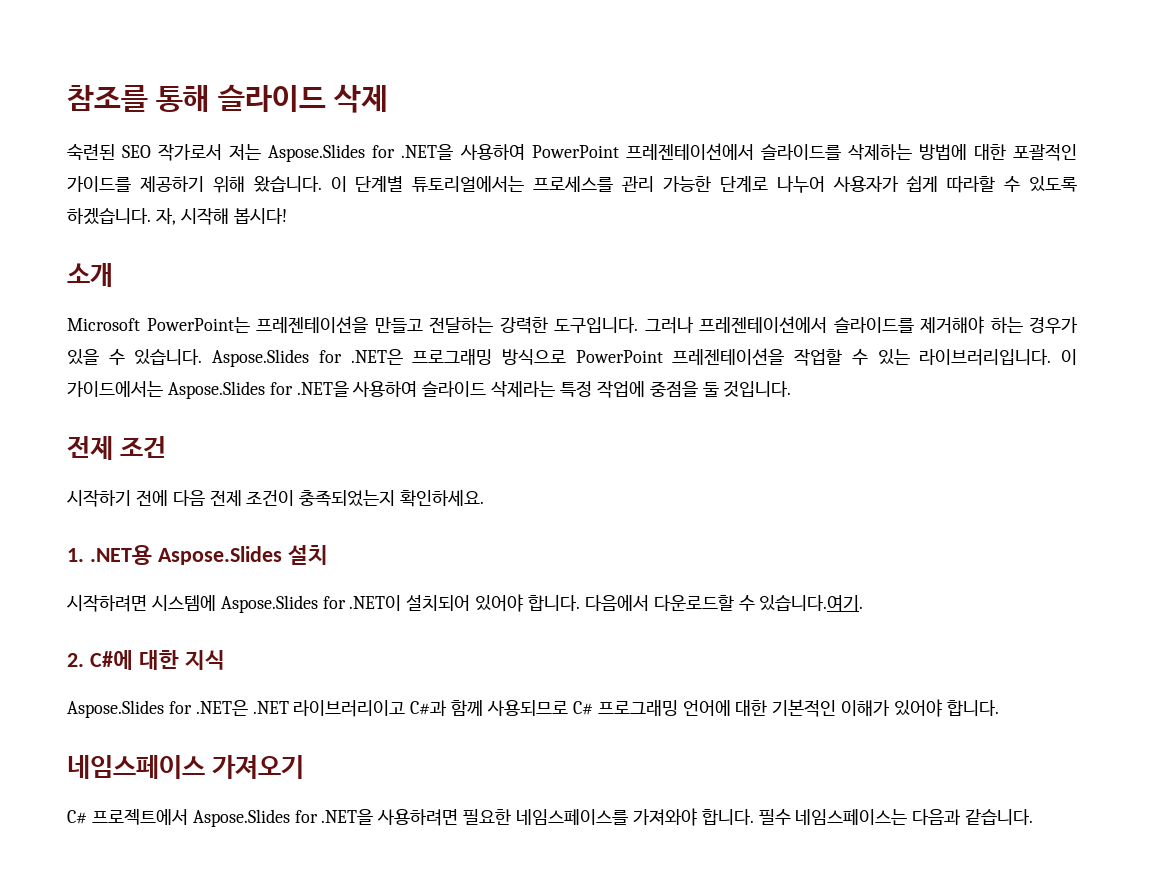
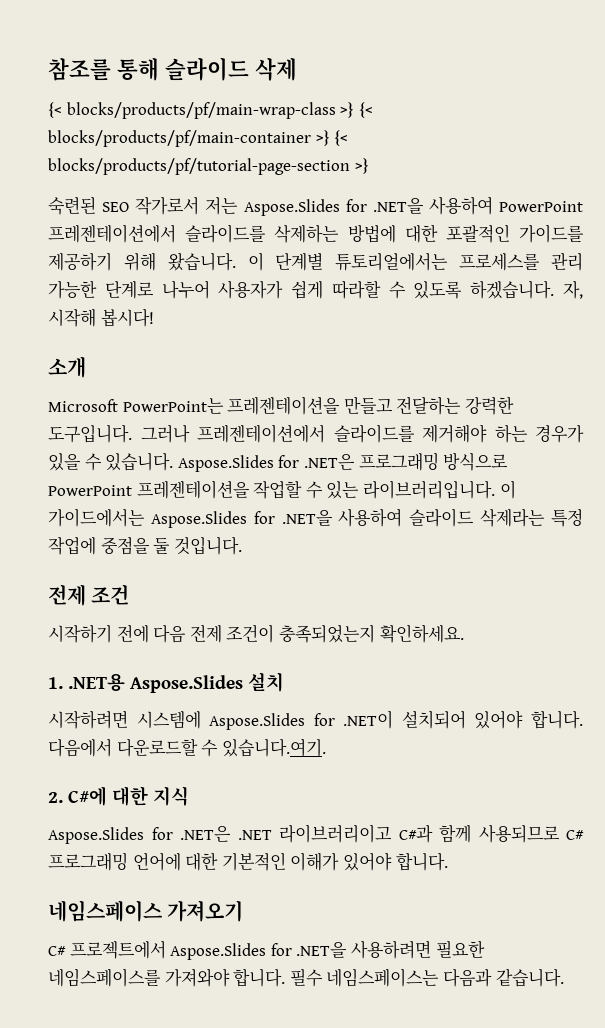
+ {< blocks/products/pf/main-wrap-class >} {< blocks/products/pf/main-container >} {< blocks/products/pf/tutorial-page-section >}

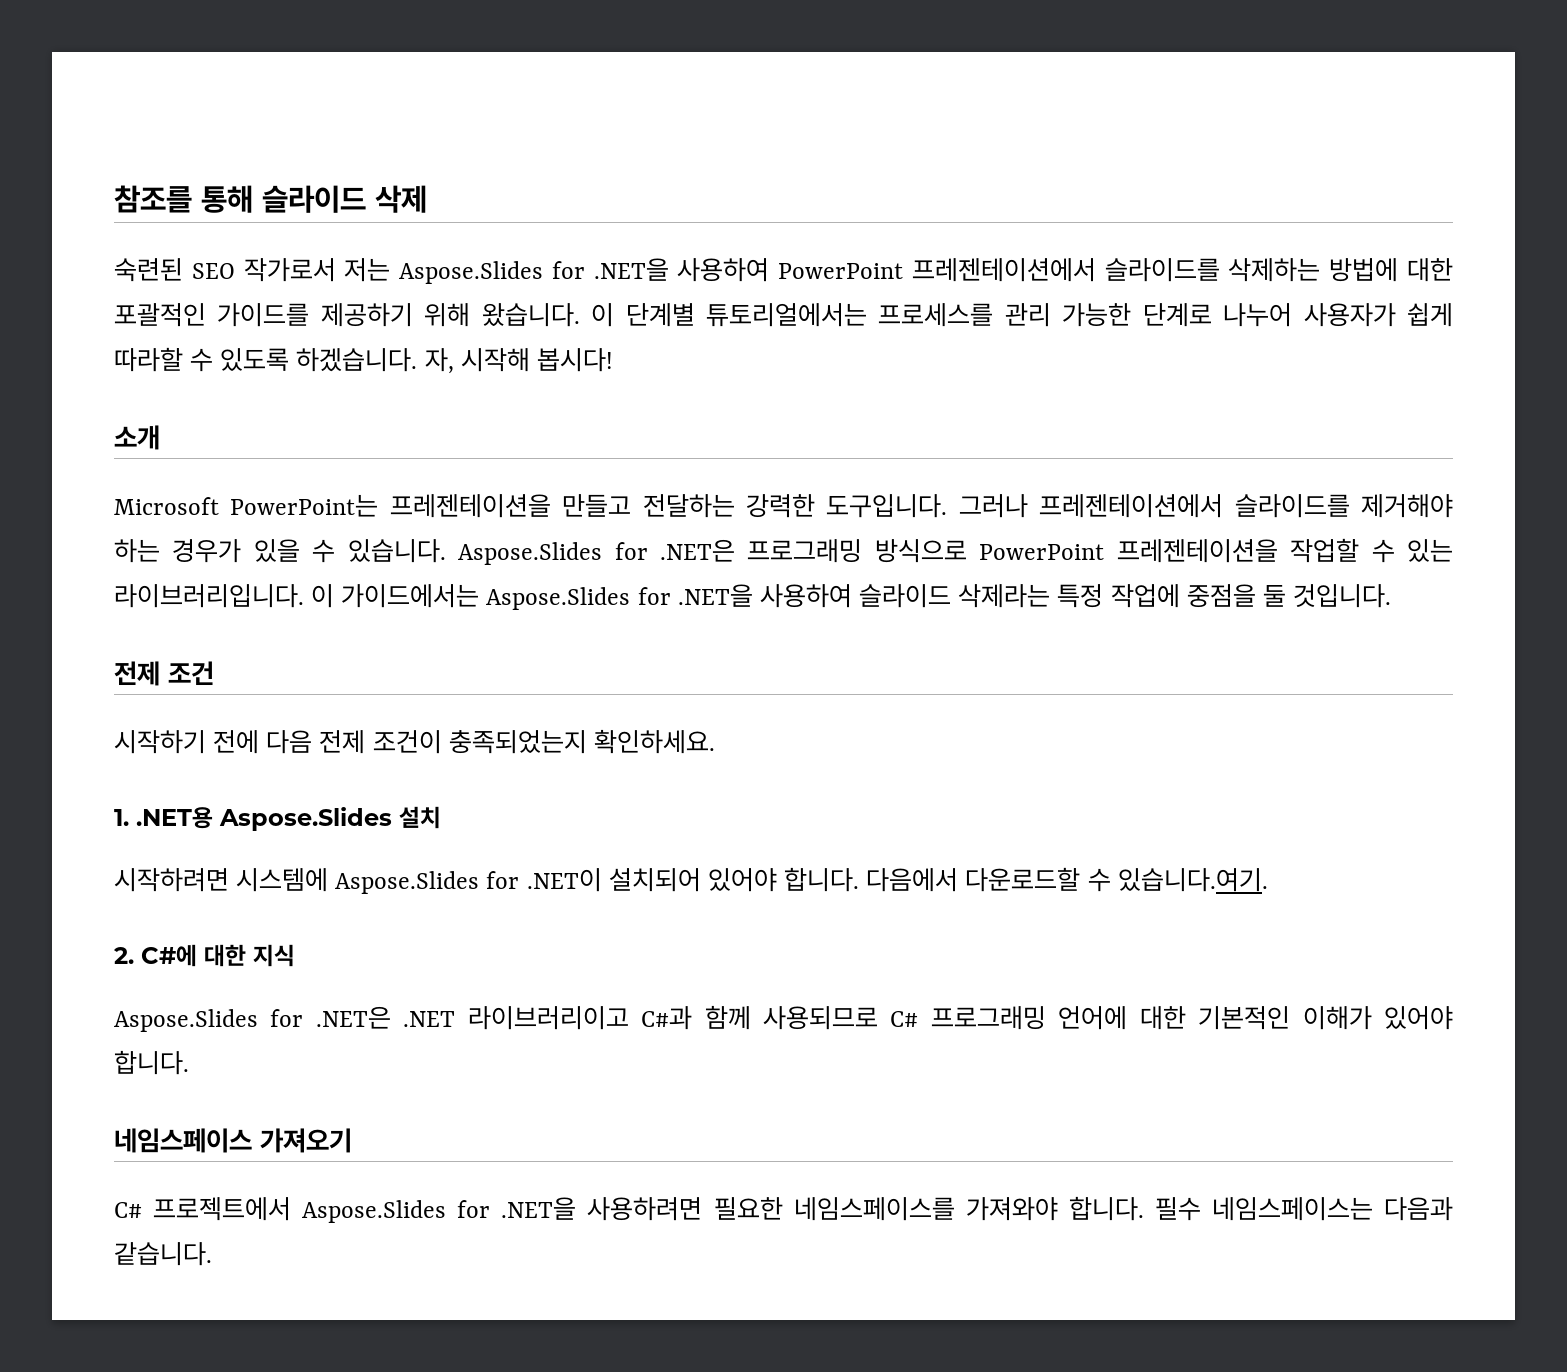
- {< blocks/products/pf/main-wrap-class >} {< blocks/products/pf/main-container >} {< blocks/products/pf/tutorial-page-section >}

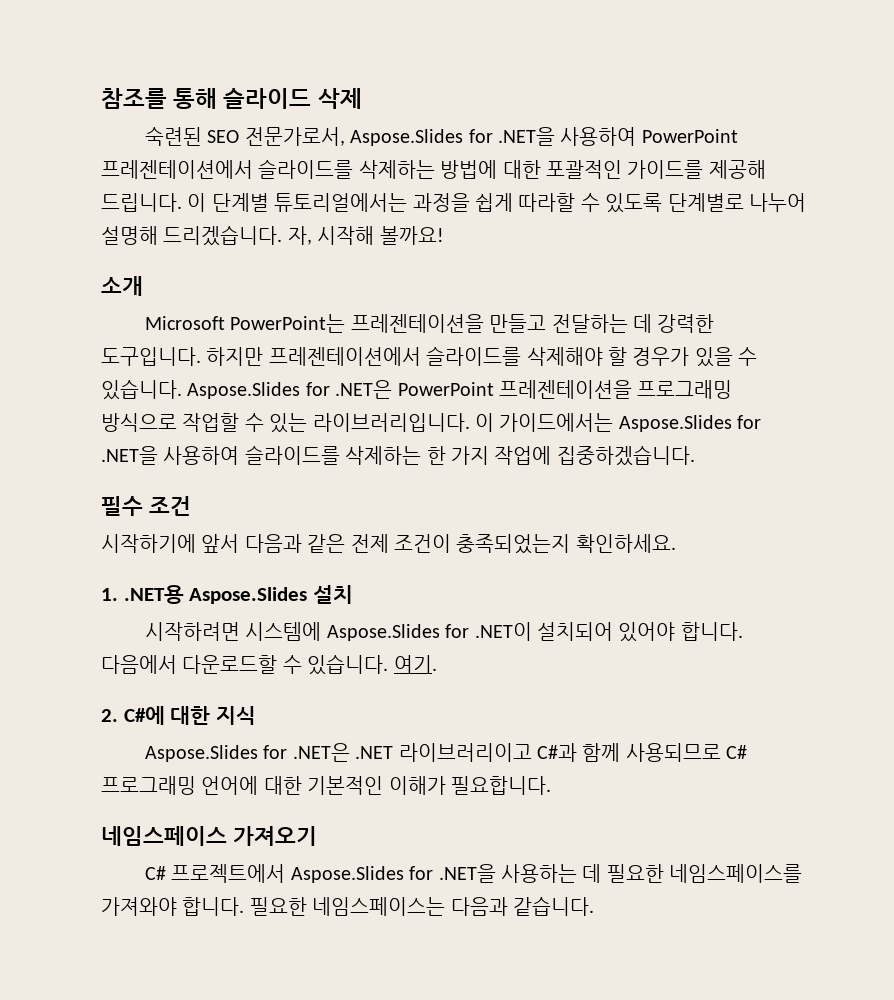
- 숙련된 SEO 작가로서 저는 Aspose.Slides for .NET을 사용하여 PowerPoint 프레젠테이션에서 슬라이드를 삭제하는 방법에 대한 포괄적인 가이드를 제공하기 위해 왔습니다. 이 단계별 튜토리얼에서는 프로세스를 관리 가능한 단계로 나누어 사용자가 쉽게 따라할 수 있도록 하겠습니다.
+ 숙련된 SEO 전문가로서, Aspose.Slides for .NET을 사용하여 PowerPoint 프레젠테이션에서 슬라이드를 삭제하는 방법에 대한 포괄적인 가이드를 제공해 드립니다. 이 단계별 튜토리얼에서는 과정을 쉽게 따라할 수 있도록 단계별로 나누어 설명해 드리겠습니다.
- 자, 시작해 봅시다!
+ 자, 시작해 볼까요!
- Microsoft PowerPoint는 프레젠테이션을 만들고 전달하는 강력한 도구입니다.
+ Microsoft PowerPoint는 프레젠테이션을 만들고 전달하는 데 강력한 도구입니다.
- 그러나 프레젠테이션에서 슬라이드를 제거해야 하는 경우가 있을 수 있습니다.
+ 하지만 프레젠테이션에서 슬라이드를 삭제해야 할 경우가 있을 수 있습니다.
- Aspose.Slides for .NET은 프로그래밍 방식으로 PowerPoint 프레젠테이션을 작업할 수 있는 라이브러리입니다.
+ Aspose.Slides for .NET은 PowerPoint 프레젠테이션을 프로그래밍 방식으로 작업할 수 있는 라이브러리입니다.
- 이 가이드에서는 Aspose.Slides for .NET을 사용하여 슬라이드 삭제라는 특정 작업에 중점을 둘 것입니다.
- 전제 조건
- 시작하기 전에 다음 전제 조건이 충족되었는지 확인하세요.
+ 이 가이드에서는 Aspose.Slides for .NET을 사용하여 슬라이드를 삭제하는 한 가지 작업에 집중하겠습니다.
+ 필수 조건
+ 시작하기에 앞서 다음과 같은 전제 조건이 충족되었는지 확인하세요.
- 다음에서 다운로드할 수 있습니다.여기.
+ 다음에서 다운로드할 수 있습니다. 여기.
- Aspose.Slides for .NET은 .NET 라이브러리이고 C#과 함께 사용되므로 C# 프로그래밍 언어에 대한 기본적인 이해가 있어야 합니다.
+ Aspose.Slides for .NET은 .NET 라이브러리이고 C#과 함께 사용되므로 C# 프로그래밍 언어에 대한 기본적인 이해가 필요합니다.
- C# 프로젝트에서 Aspose.Slides for .NET을 사용하려면 필요한 네임스페이스를 가져와야 합니다.
+ C# 프로젝트에서 Aspose.Slides for .NET을 사용하는 데 필요한 네임스페이스를 가져와야 합니다.
- 필수 네임스페이스는 다음과 같습니다.
+ 필요한 네임스페이스는 다음과 같습니다.

